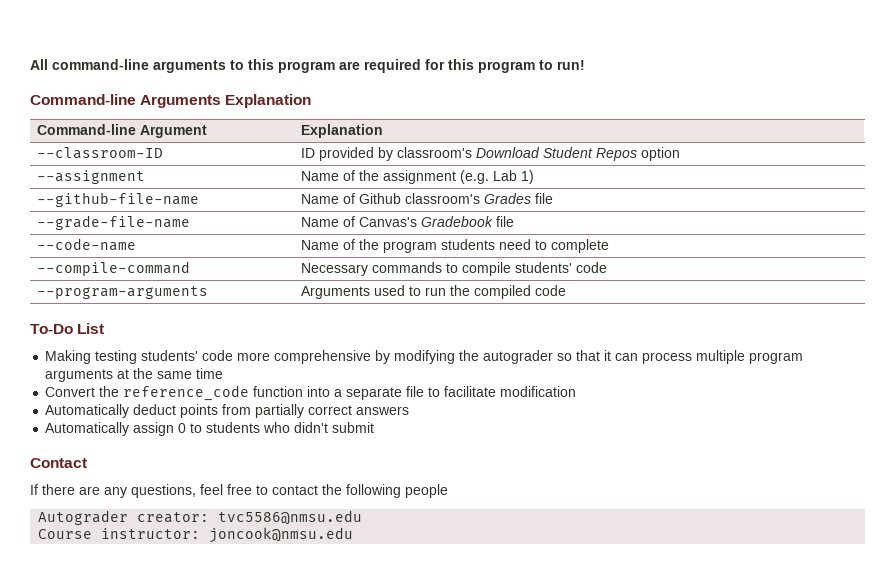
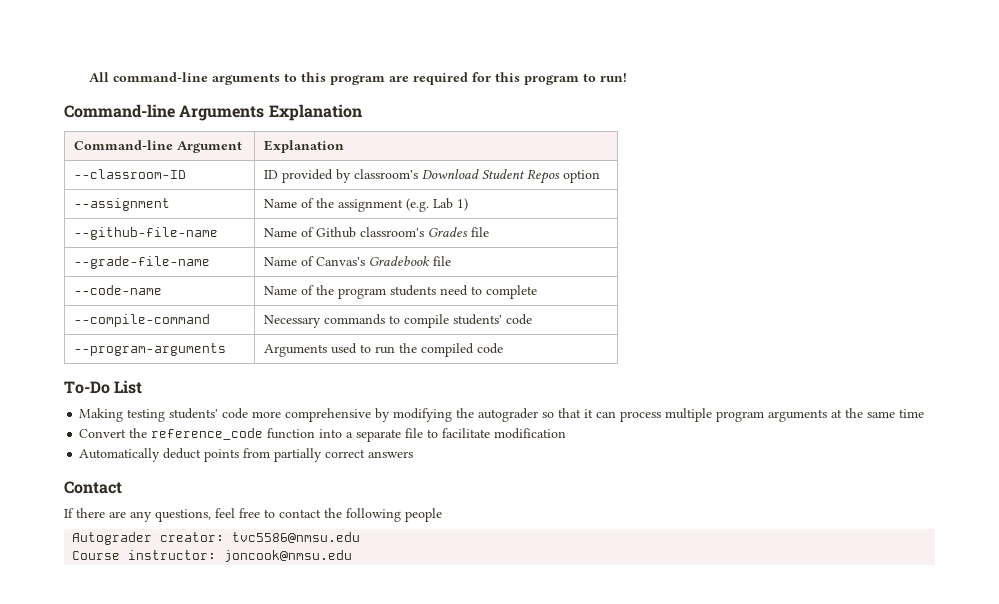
- Automatically assign 0 to students who didn't submit

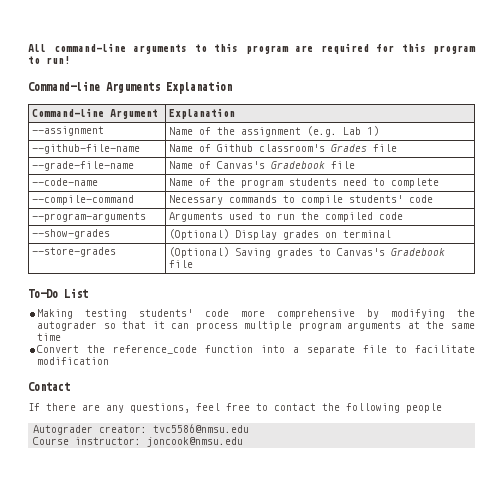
- --classroom-ID | ID provided by classroom's Download Student Repos option
+ --show-grades | (Optional) Display grades on terminal
+ --store-grades | (Optional) Saving grades to Canvas's Gradebook file
- Automatically deduct points from partially correct answers

